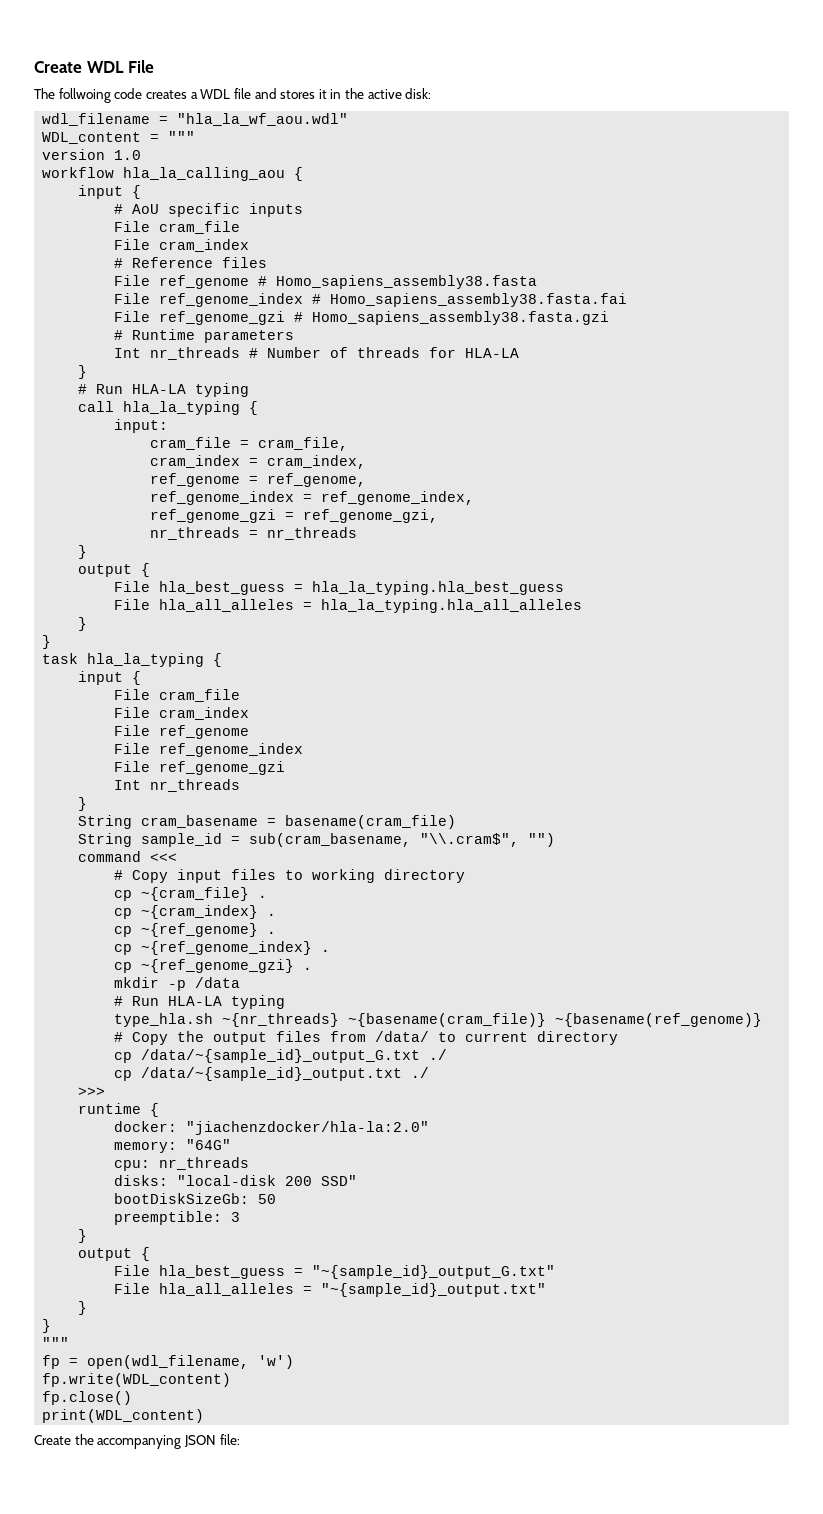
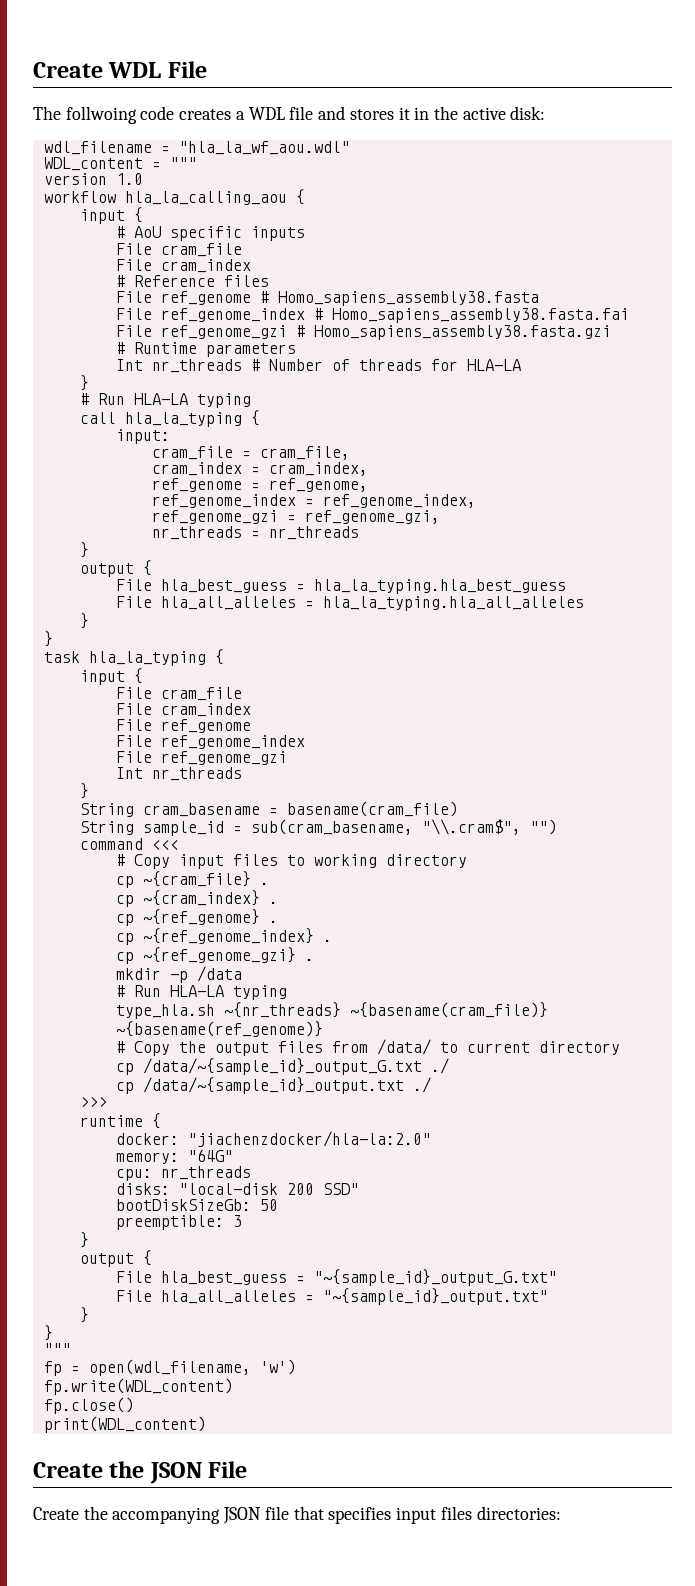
+ Create the JSON File
- Create the accompanying JSON file:
+ Create the accompanying JSON file that specifies input files directories:

